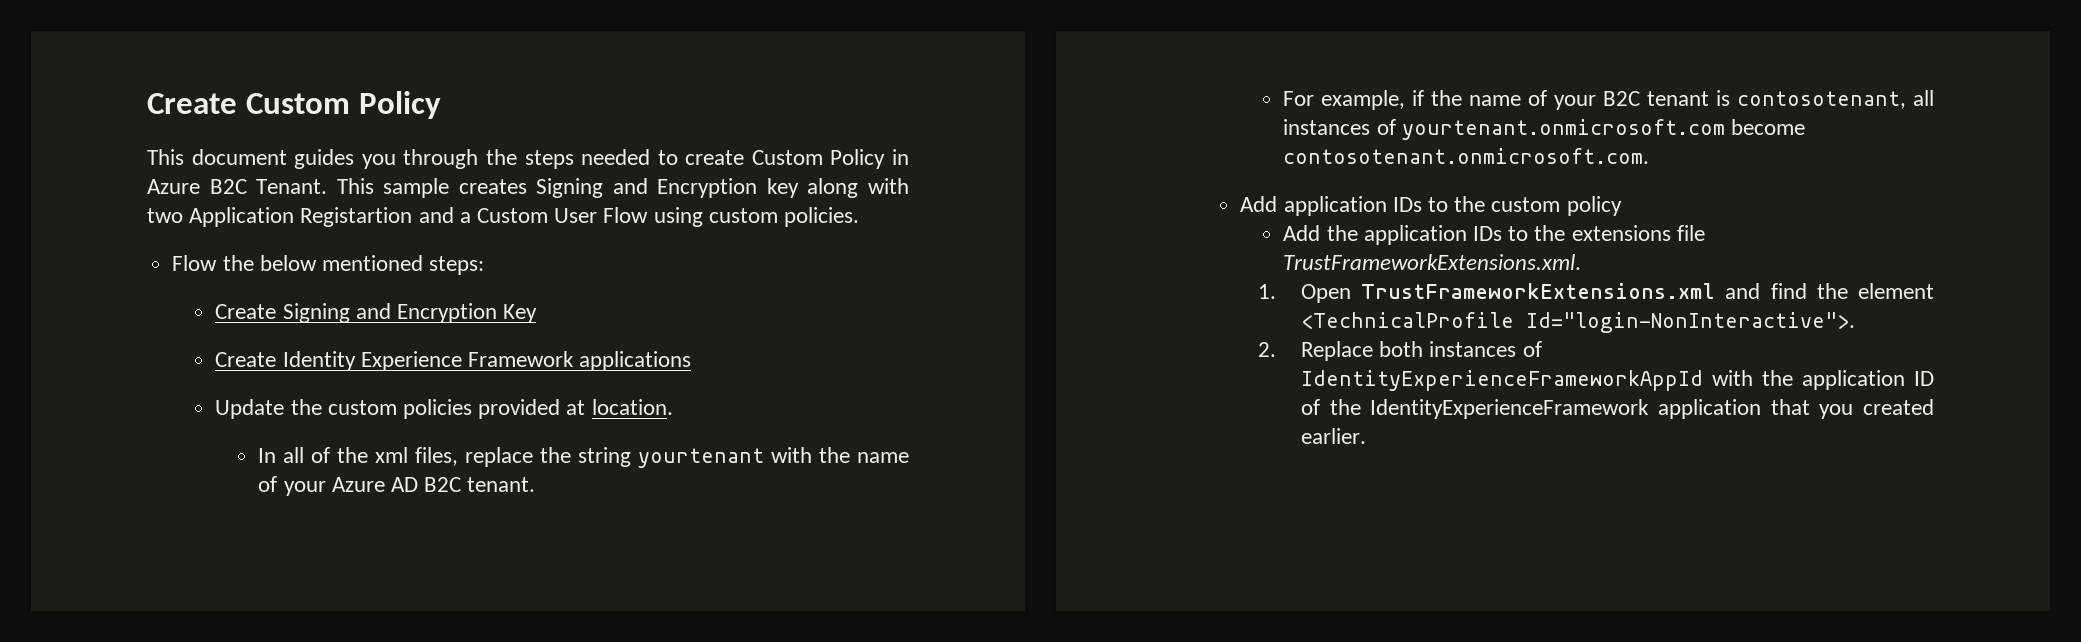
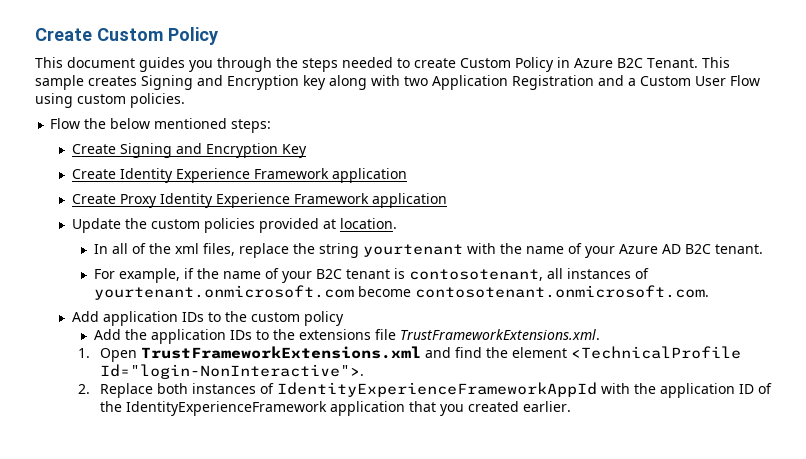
- This sample creates Signing and Encryption key along with two Application Registartion and a Custom User Flow using custom policies.
+ This sample creates Signing and Encryption key along with two Application Registration and a Custom User Flow using custom policies.
- Create Identity Experience Framework applications
+ Create Identity Experience Framework application
+ Create Proxy Identity Experience Framework application

